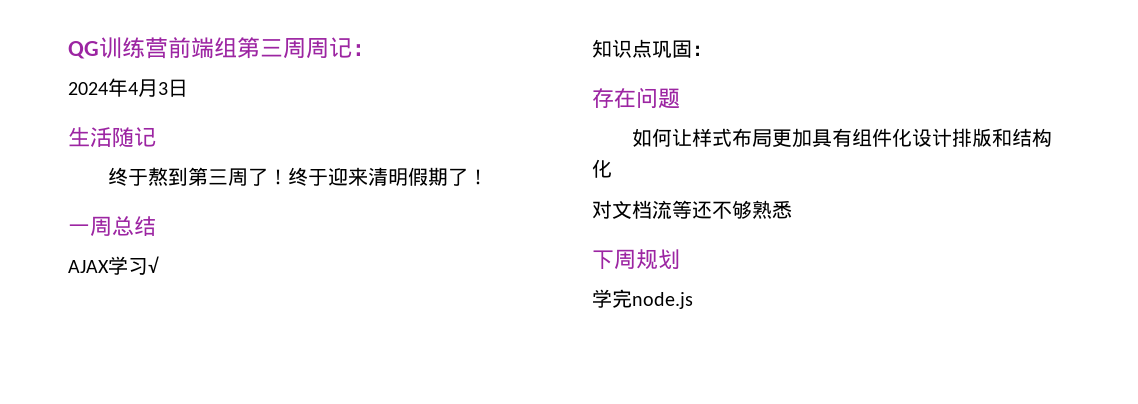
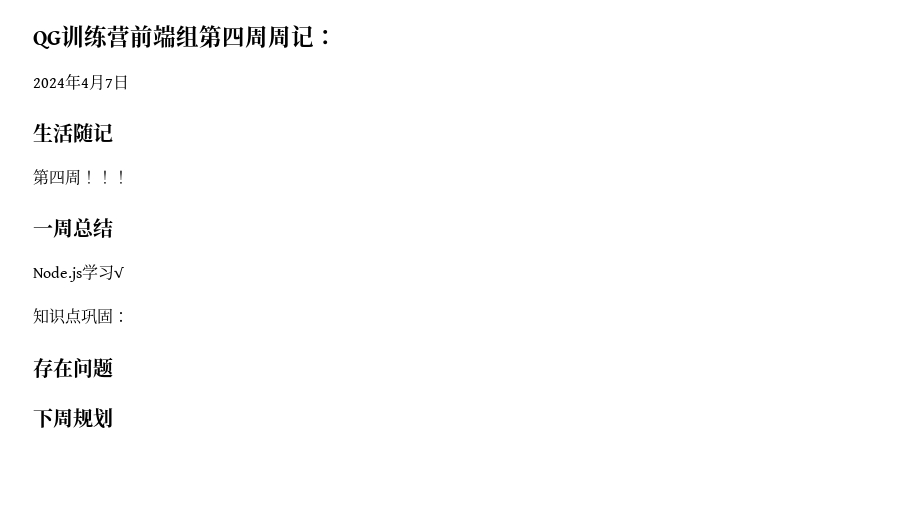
- QG训练营前端组第三周周记：
+ QG训练营前端组第四周周记：
- 2024年4月3日
+ 2024年4月7日
- 终于熬到第三周了！终于迎来清明假期了！
+ 第四周！！！
- AJAX学习√
+ Node.js学习√
- 如何让样式布局更加具有组件化设计排版和结构化
- 对文档流等还不够熟悉
- 学完node.js

